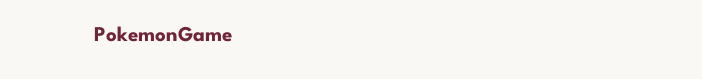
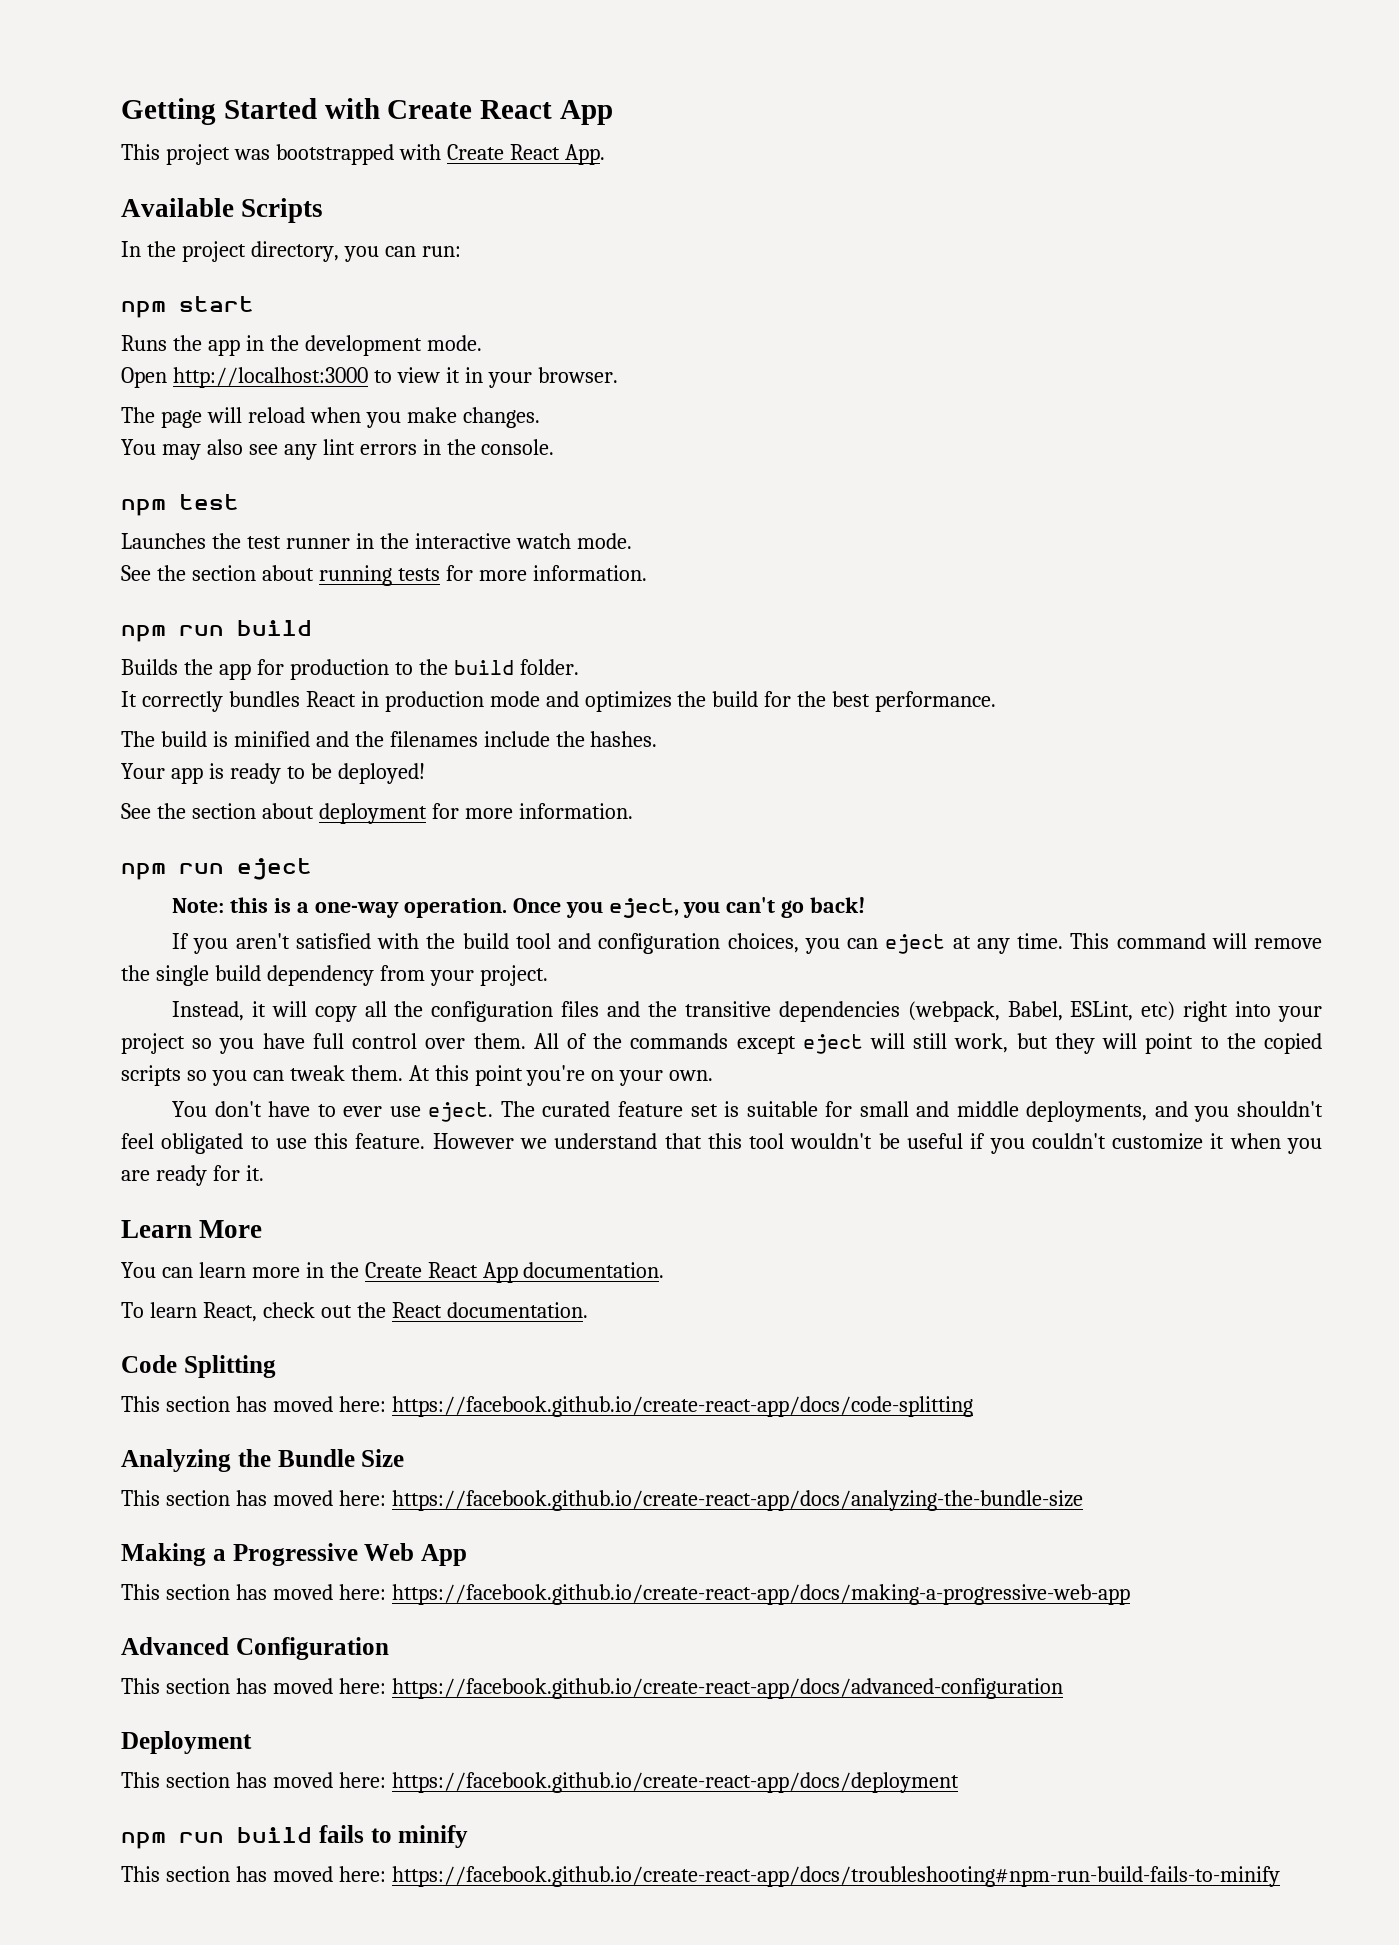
- PokemonGame
+ Getting Started with Create React App
+ This project was bootstrapped with Create React App.
+ Available Scripts
+ In the project directory, you can run:
+ npm start
+ Runs the app in the development mode.
+ Open http://localhost:3000 to view it in your browser.
+ The page will reload when you make changes.
+ You may also see any lint errors in the console.
+ npm test
+ Launches the test runner in the interactive watch mode.
+ See the section about running tests for more information.
+ npm run build
+ Builds the app for production to the build folder.
+ It correctly bundles React in production mode and optimizes the build for the best performance.
+ The build is minified and the filenames include the hashes.
+ Your app is ready to be deployed!
+ See the section about deployment for more information.
+ npm run eject
+ Note: this is a one-way operation. Once you eject, you can't go back!
+ If you aren't satisfied with the build tool and configuration choices, you can eject at any time. This command will remove the single build dependency from your project.
+ Instead, it will copy all the configuration files and the transitive dependencies (webpack, Babel, ESLint, etc) right into your project so you have full control over them. All of the commands except eject will still work, but they will point to the copied scripts so you can tweak them. At this point you're on your own.
+ You don't have to ever use eject. The curated feature set is suitable for small and middle deployments, and you shouldn't feel obligated to use this feature. However we understand that this tool wouldn't be useful if you couldn't customize it when you are ready for it.
+ Learn More
+ You can learn more in the Create React App documentation.
+ To learn React, check out the React documentation.
+ Code Splitting
+ This section has moved here: https://facebook.github.io/create-react-app/docs/code-splitting
+ Analyzing the Bundle Size
+ This section has moved here: https://facebook.github.io/create-react-app/docs/analyzing-the-bundle-size
+ Making a Progressive Web App
+ This section has moved here: https://facebook.github.io/create-react-app/docs/making-a-progressive-web-app
+ Advanced Configuration
+ This section has moved here: https://facebook.github.io/create-react-app/docs/advanced-configuration
+ Deployment
+ This section has moved here: https://facebook.github.io/create-react-app/docs/deployment
+ npm run build fails to minify
+ This section has moved here: https://facebook.github.io/create-react-app/docs/troubleshooting#npm-run-build-fails-to-minify

